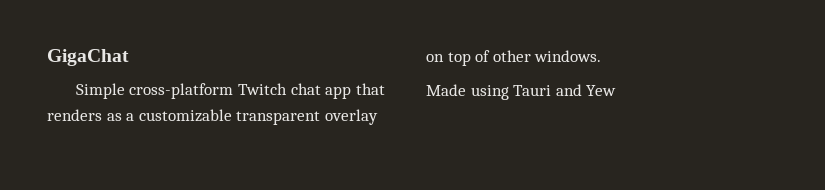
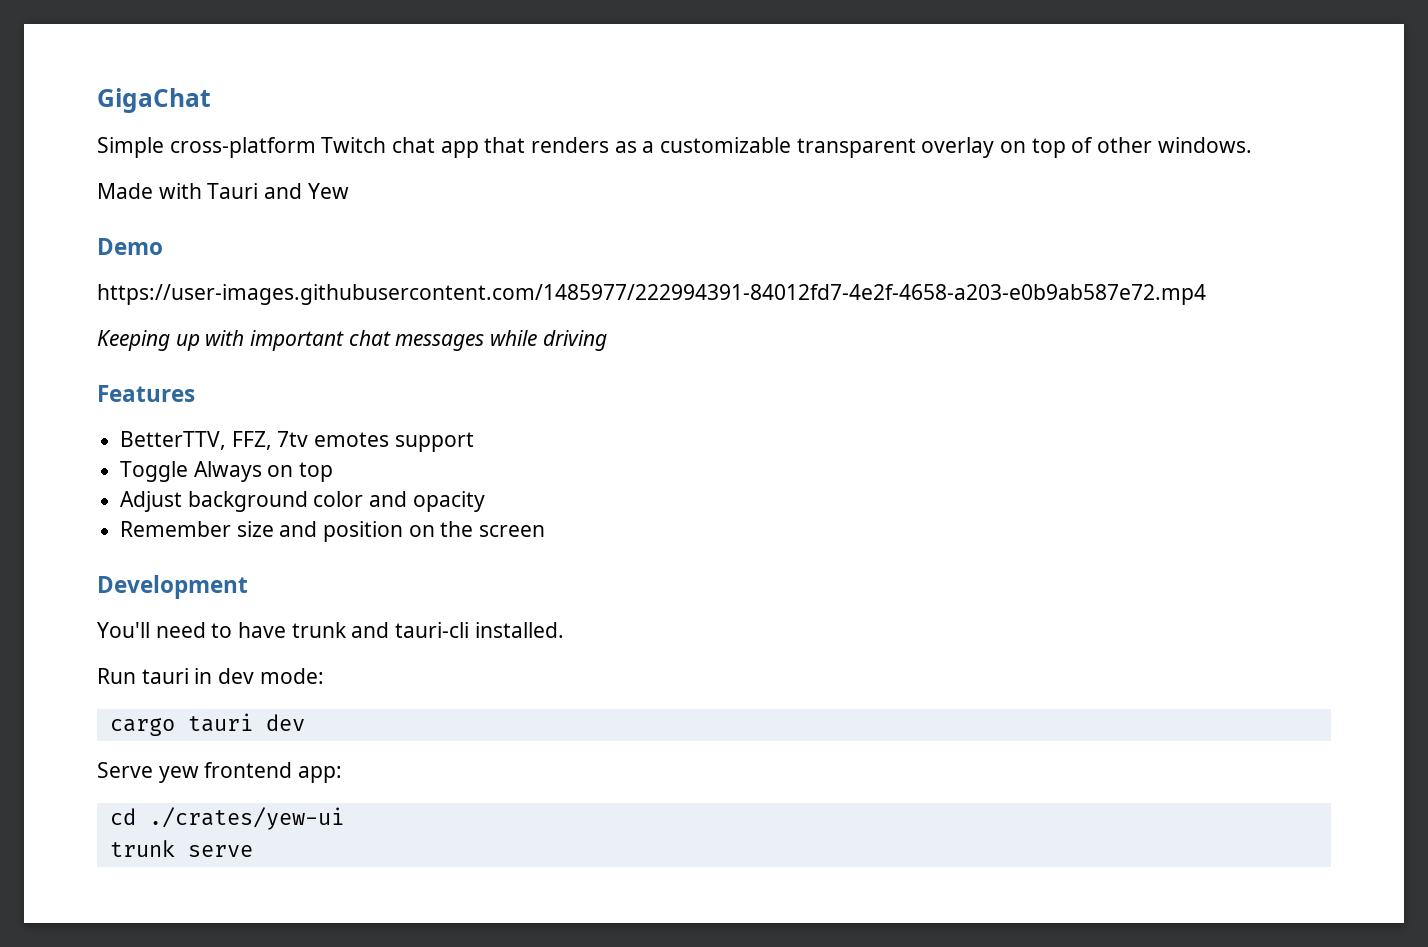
- Made using Tauri and Yew
+ Made with Tauri and Yew
+ Demo
+ https://user-images.githubusercontent.com/1485977/222994391-84012fd7-4e2f-4658-a203-e0b9ab587e72.mp4
+ Keeping up with important chat messages while driving
+ Features
+ BetterTTV, FFZ, 7tv emotes support
+ Toggle Always on top
+ Adjust background color and opacity
+ Remember size and position on the screen
+ Development
+ You'll need to have trunk and tauri-cli installed.
+ Run tauri in dev mode:
+ cargo tauri dev
+ Serve yew frontend app:
+ cd ./crates/yew-ui
+ trunk serve

